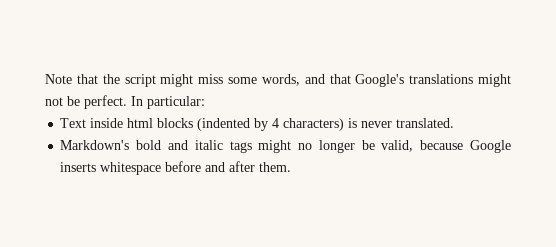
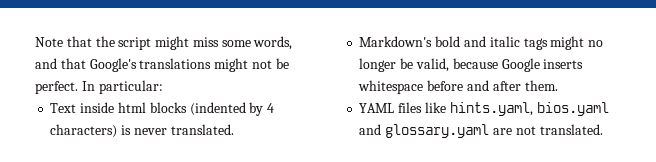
+ YAML files like hints.yaml, bios.yaml and glossary.yaml are not translated.

